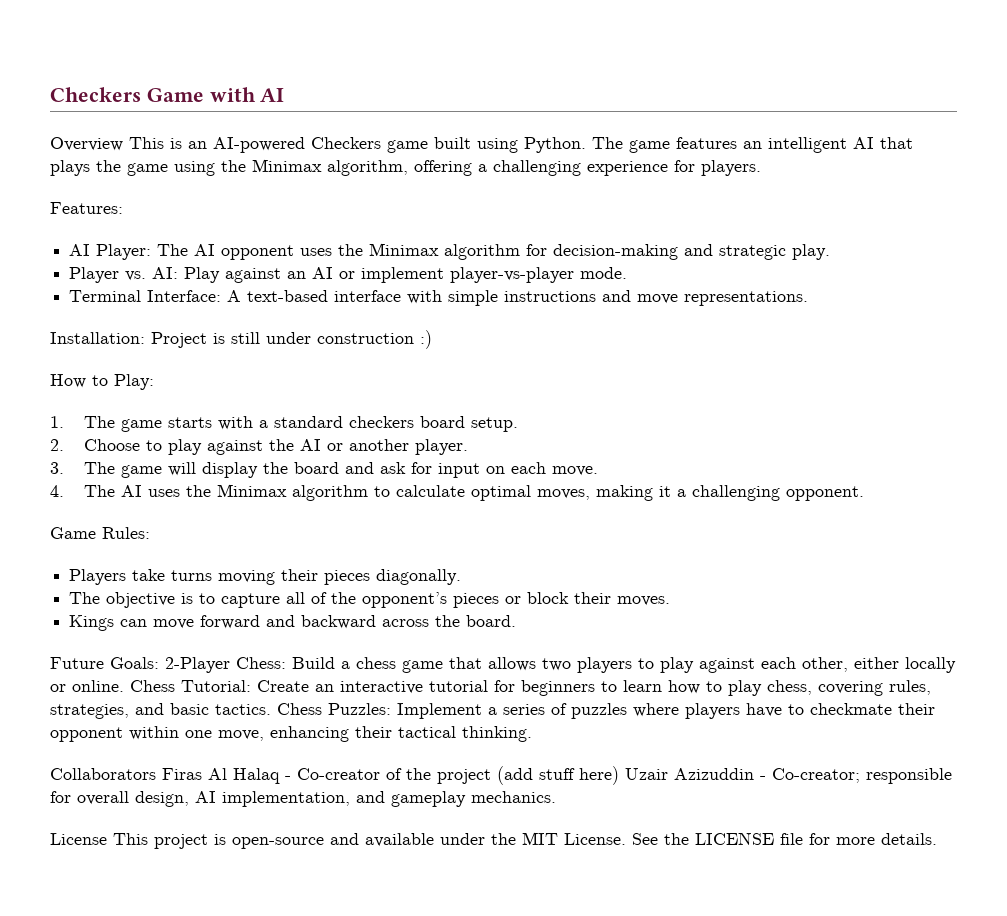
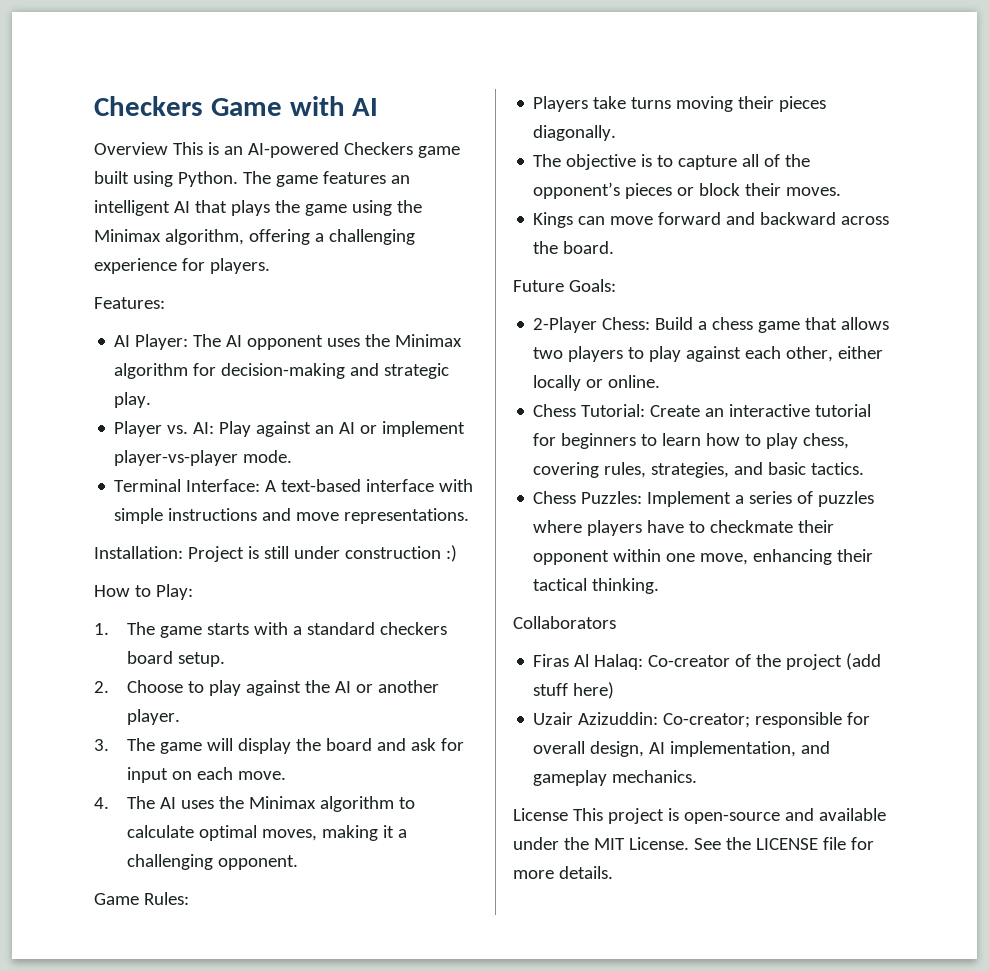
- Future Goals: 2-Player Chess:
+ Future Goals:
+ 2-Player Chess:
- Build a chess game that allows two players to play against each other, either locally or online. Chess Tutorial:
+ Build a chess game that allows two players to play against each other, either locally or online.
+ Chess Tutorial:
- Create an interactive tutorial for beginners to learn how to play chess, covering rules, strategies, and basic tactics. Chess Puzzles:
+ Create an interactive tutorial for beginners to learn how to play chess, covering rules, strategies, and basic tactics.
+ Chess Puzzles:
- Collaborators Firas Al Halaq - Co-creator of the project (add stuff here) Uzair Azizuddin - Co-creator; responsible for overall design, AI implementation, and gameplay mechanics.
+ Collaborators
+ Firas Al Halaq: Co-creator of the project (add stuff here)
+ Uzair Azizuddin: Co-creator; responsible for overall design, AI implementation, and gameplay mechanics.

